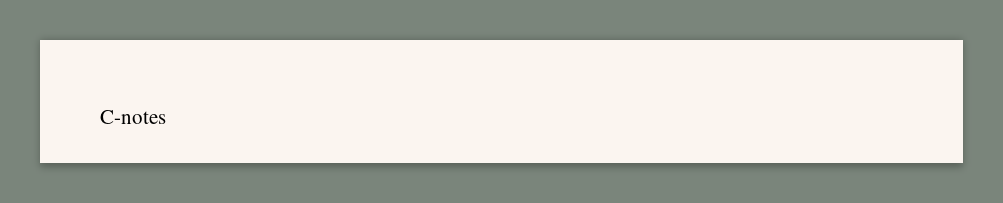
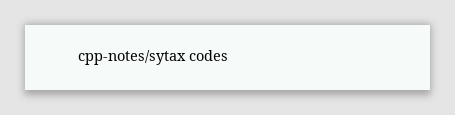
- C-notes
+ cpp-notes/sytax codes

